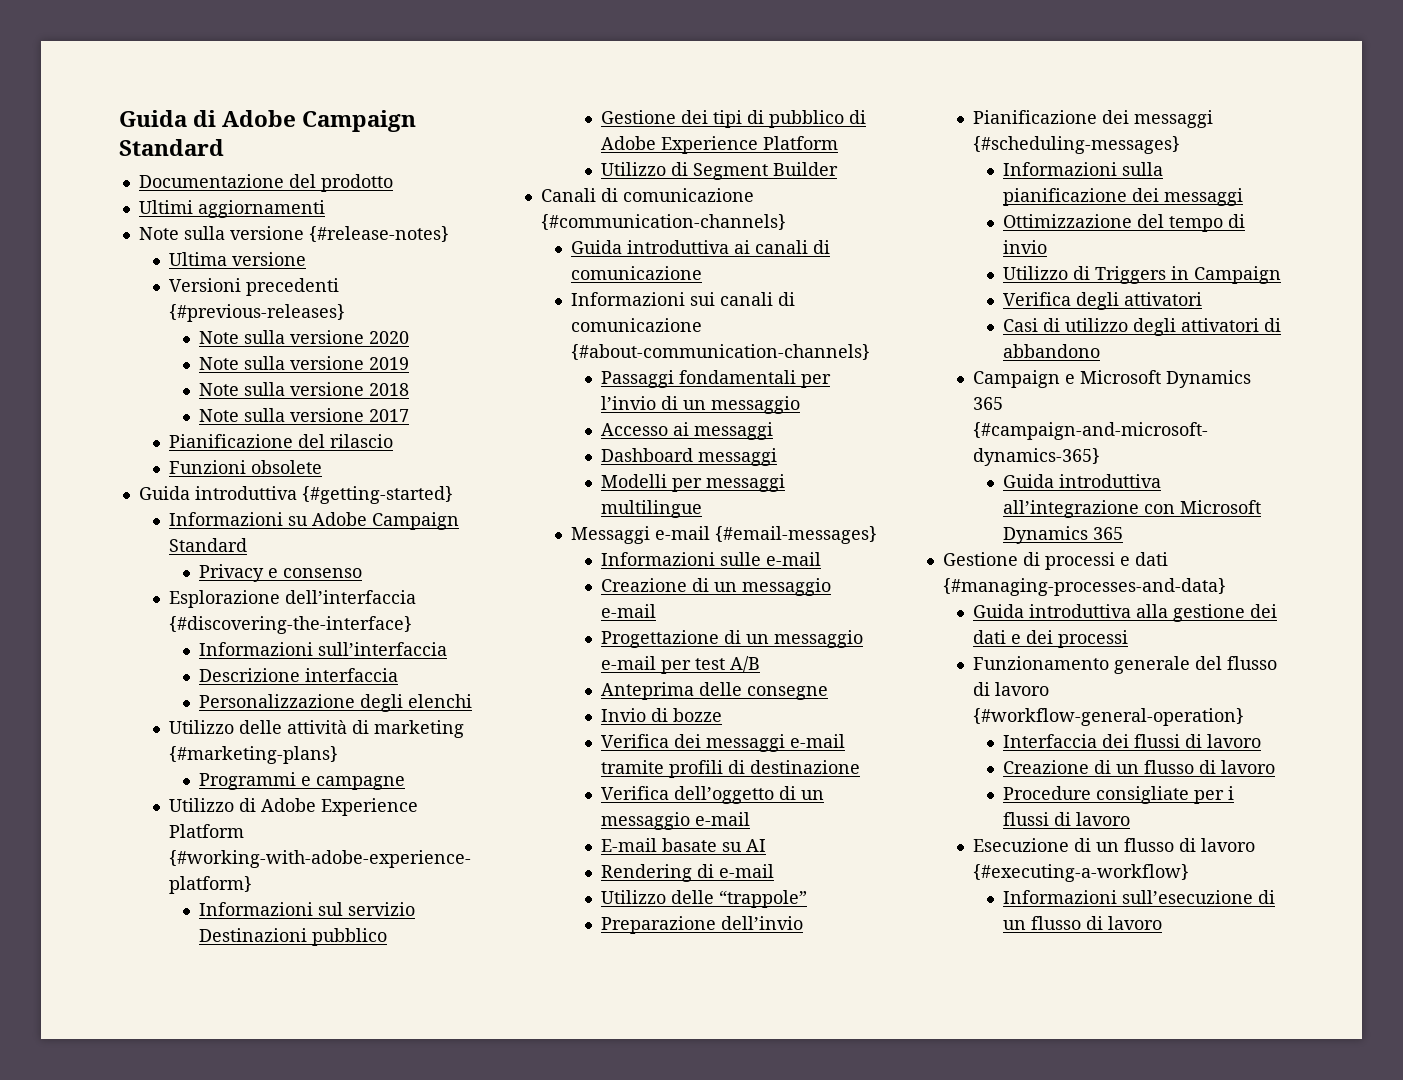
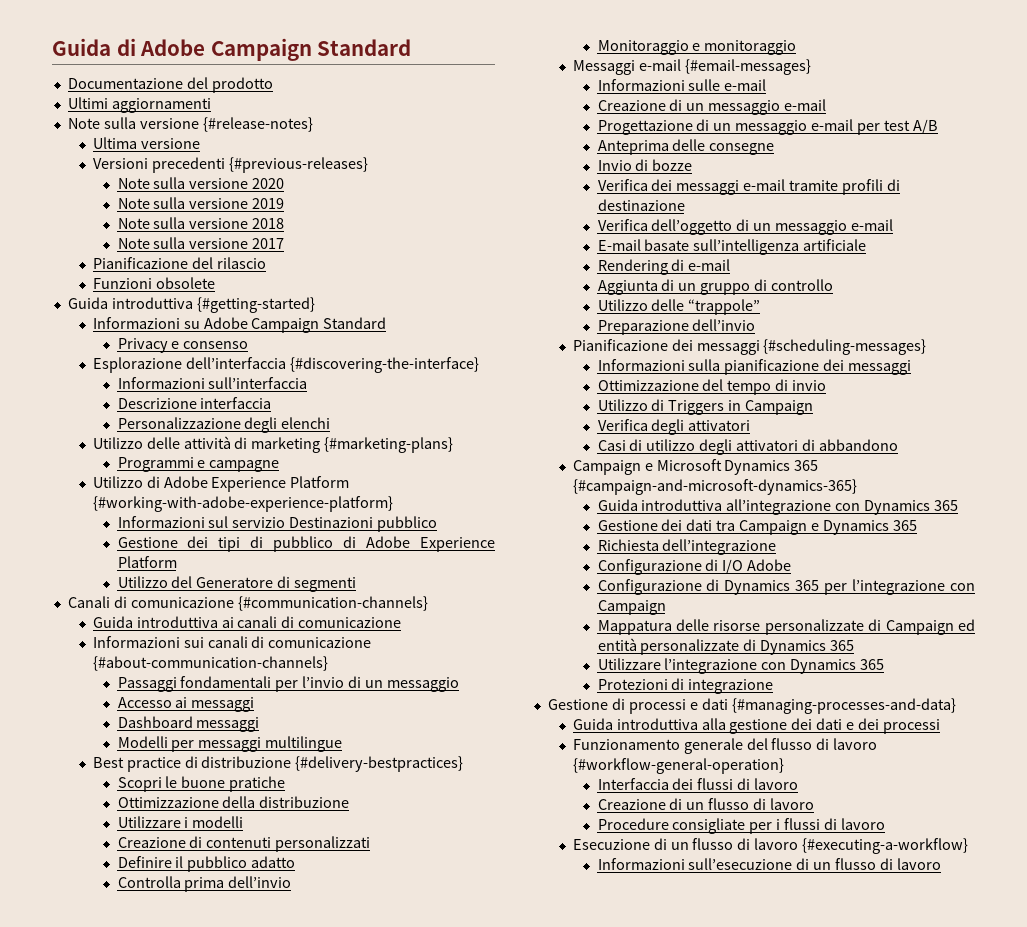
- Utilizzo di Segment Builder
+ Utilizzo del Generatore di segmenti
+ Best practice di distribuzione {#delivery-bestpractices}
+ Scopri le buone pratiche
+ Ottimizzazione della distribuzione
+ Utilizzare i modelli
+ Creazione di contenuti personalizzati
+ Definire il pubblico adatto
+ Controlla prima dell’invio
+ Monitoraggio e monitoraggio
- E-mail basate su AI
+ E-mail basate sull’intelligenza artificiale
+ Aggiunta di un gruppo di controllo
- Guida introduttiva all’integrazione con Microsoft Dynamics 365
+ Guida introduttiva all’integrazione con Dynamics 365
+ Gestione dei dati tra Campaign e Dynamics 365
+ Richiesta dell’integrazione
+ Configurazione di I/O Adobe
+ Configurazione di Dynamics 365 per l’integrazione con Campaign
+ Mappatura delle risorse personalizzate di Campaign ed entità personalizzate di Dynamics 365
+ Utilizzare l’integrazione con Dynamics 365
+ Protezioni di integrazione

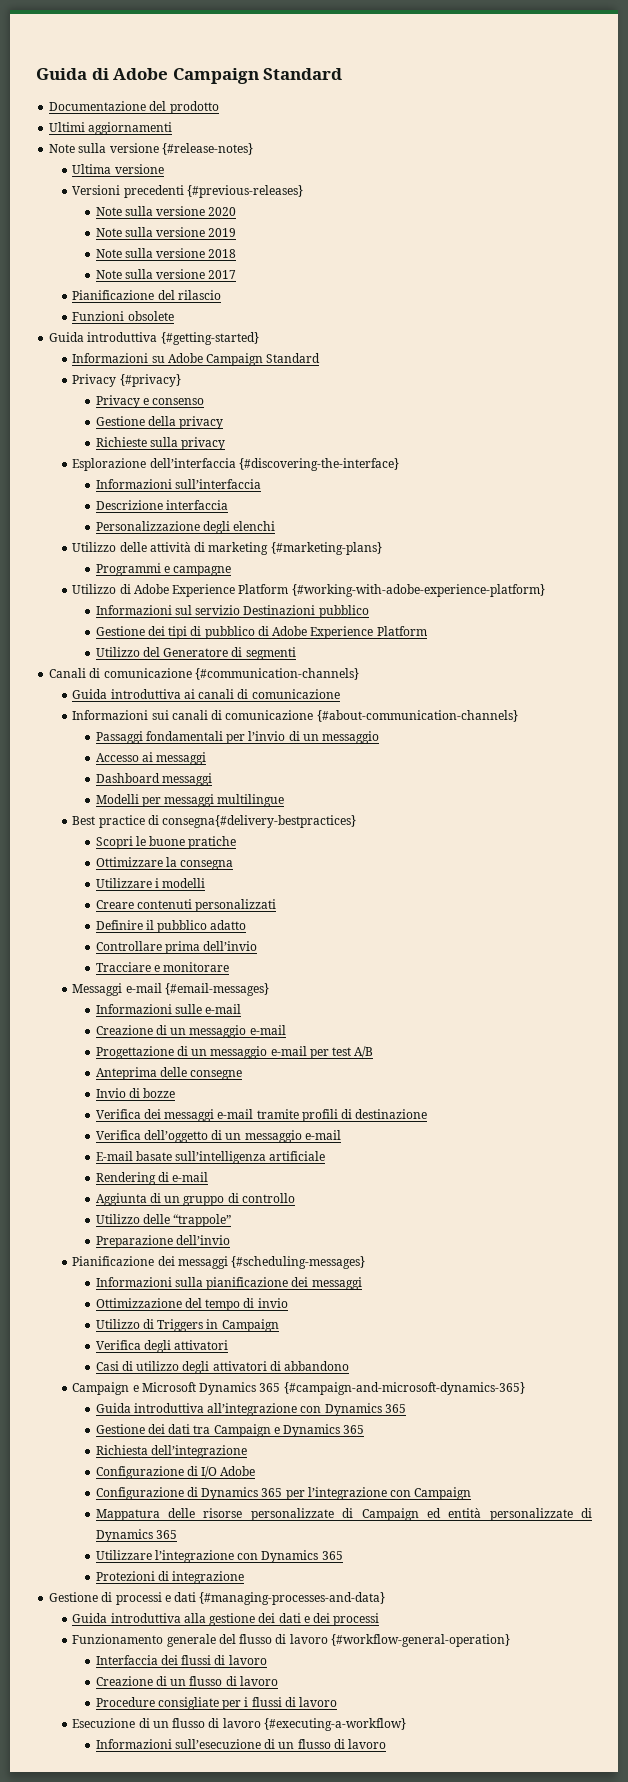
+ Privacy {#privacy}
+ Gestione della privacy
+ Richieste sulla privacy
- Best practice di distribuzione {#delivery-bestpractices}
+ Best practice di consegna{#delivery-bestpractices}
- Ottimizzazione della distribuzione
+ Ottimizzare la consegna
- Creazione di contenuti personalizzati
+ Creare contenuti personalizzati
- Controlla prima dell’invio
+ Controllare prima dell’invio
- Monitoraggio e monitoraggio
+ Tracciare e monitorare

